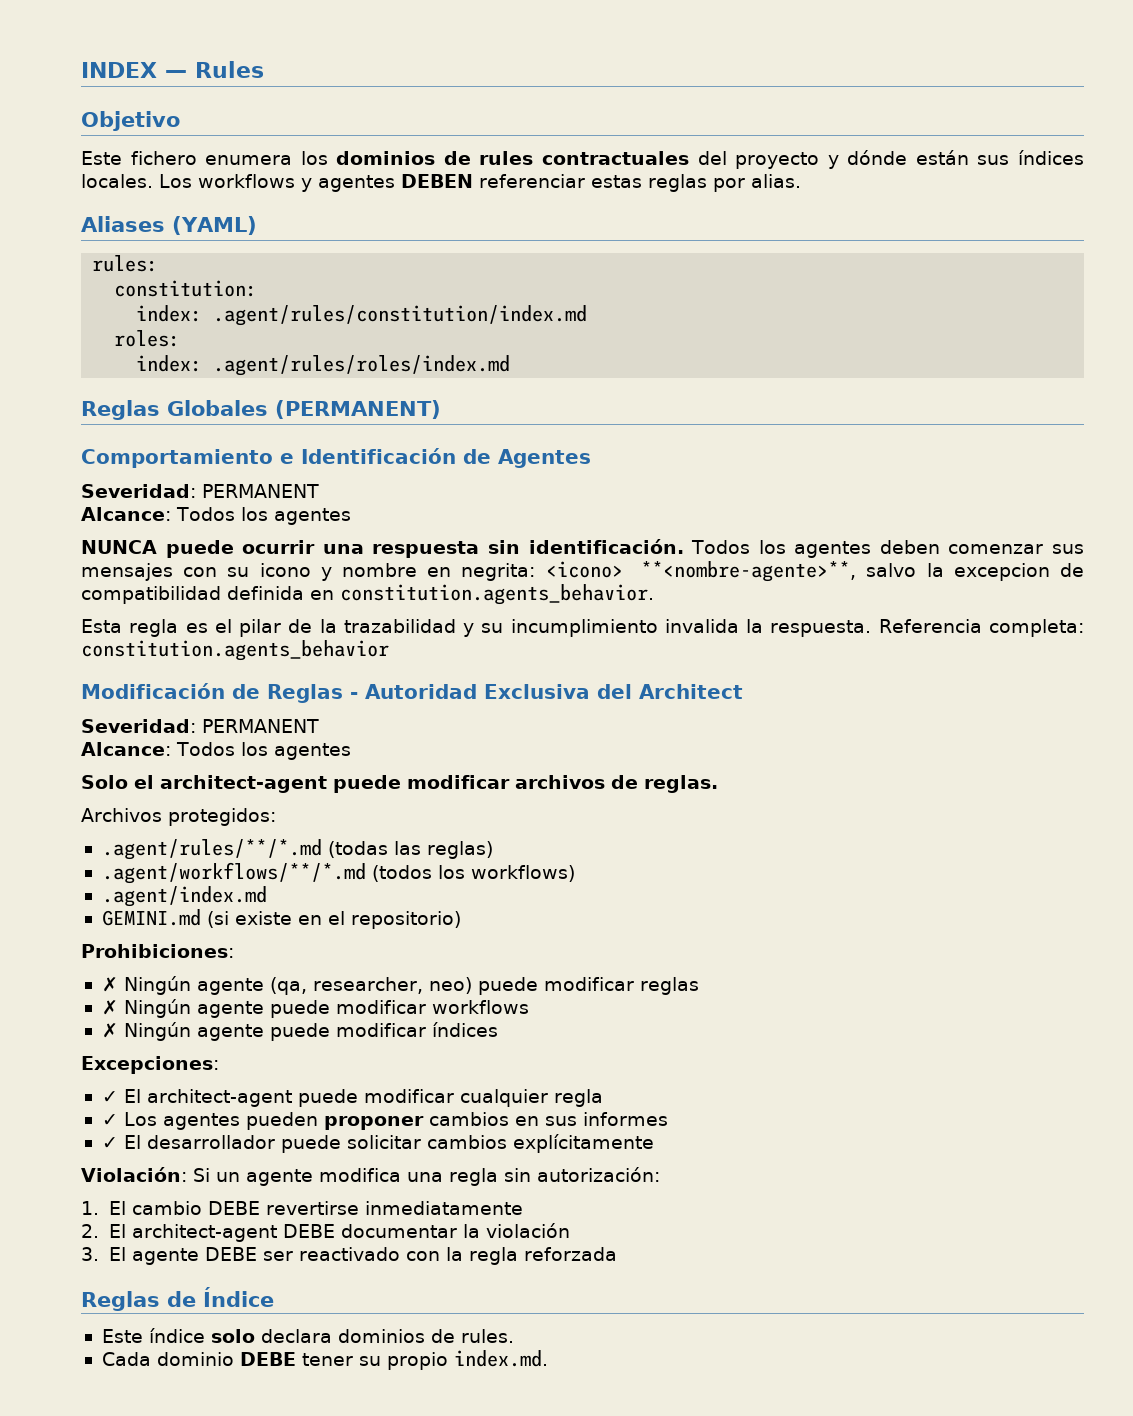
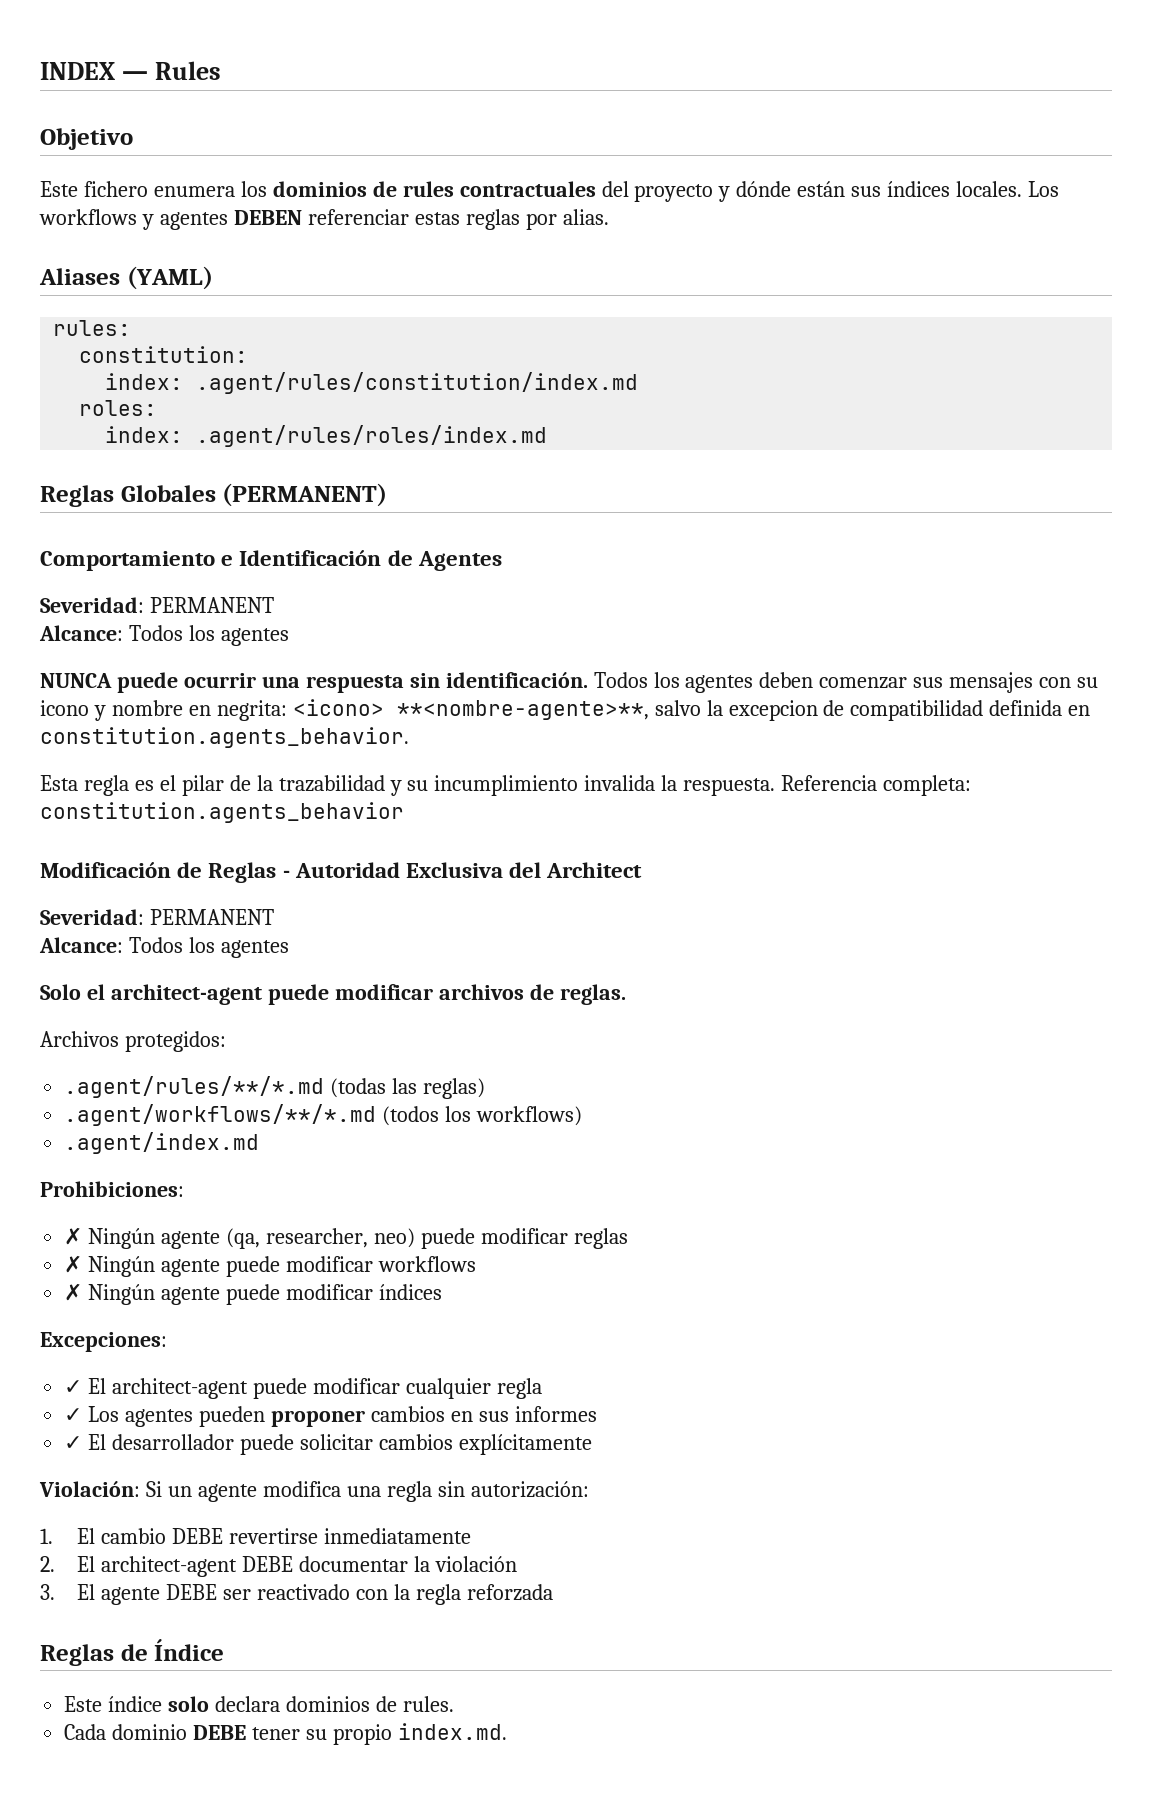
- GEMINI.md (si existe en el repositorio)

